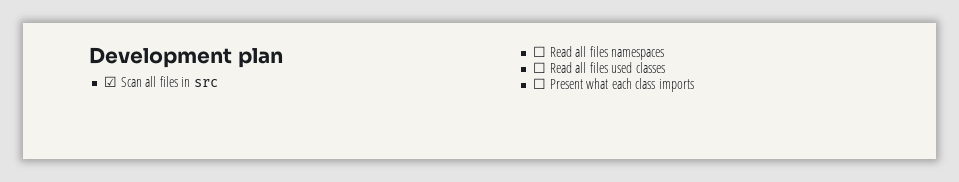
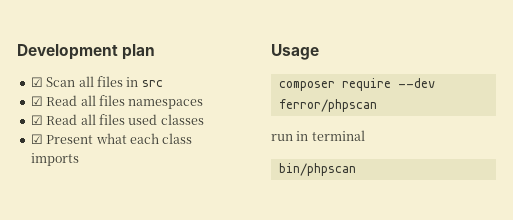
- ☐ Read all files namespaces
+ ☑ Read all files namespaces
- ☐ Read all files used classes
+ ☑ Read all files used classes
- ☐ Present what each class imports
+ ☑ Present what each class imports
+ Usage
+ composer require --dev ferror/phpscan
+ run in terminal
+ bin/phpscan

